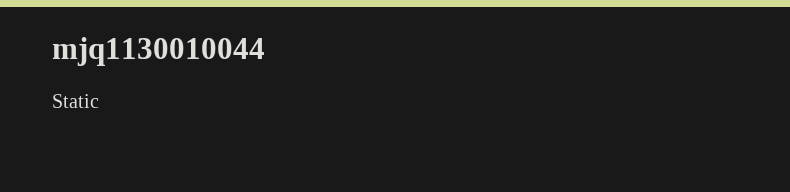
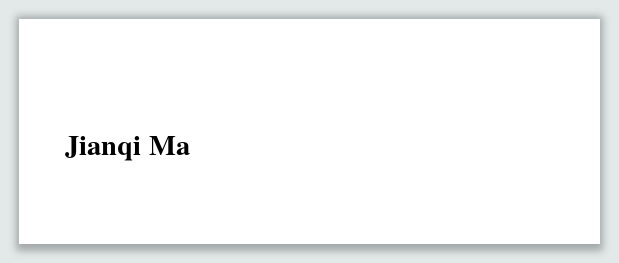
- mjq1130010044
- Static
+ Jianqi Ma

